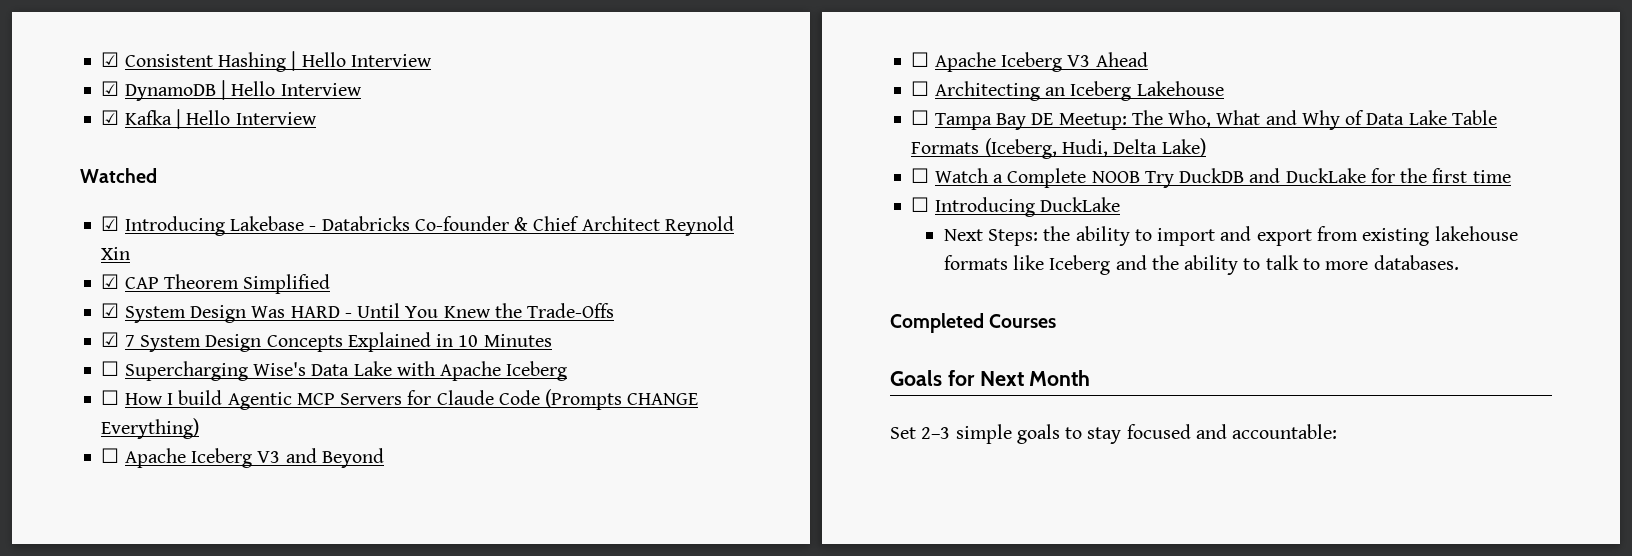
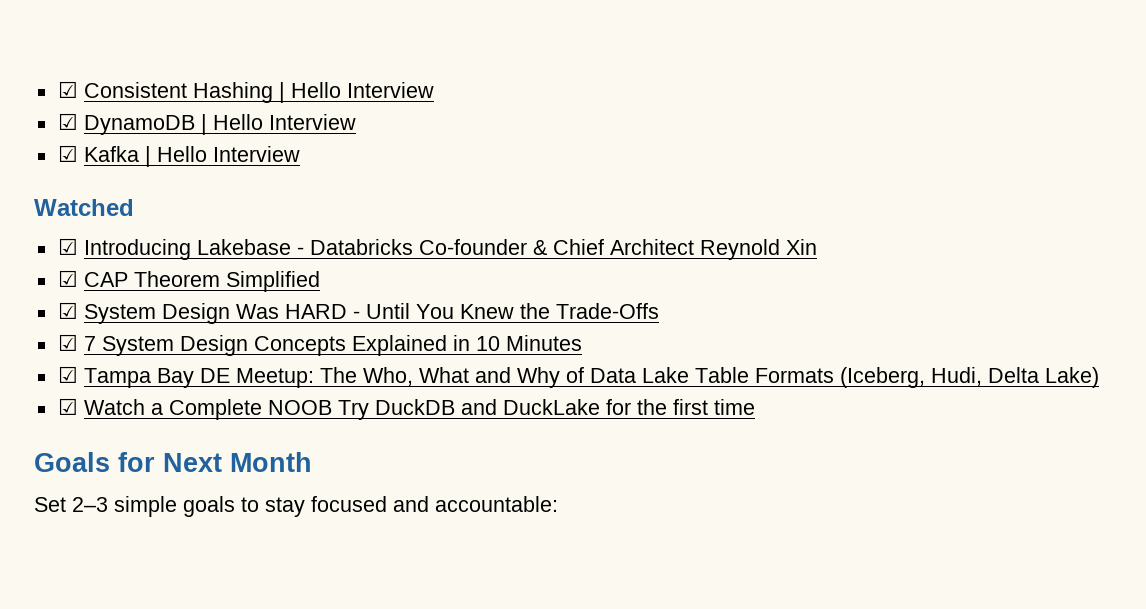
- ☐ Supercharging Wise's Data Lake with Apache Iceberg
- ☐ How I build Agentic MCP Servers for Claude Code (Prompts CHANGE Everything)
- ☐ Apache Iceberg V3 and Beyond
- ☐ Apache Iceberg V3 Ahead
- ☐ Architecting an Iceberg Lakehouse
- ☐ Tampa Bay DE Meetup: The Who, What and Why of Data Lake Table Formats (Iceberg, Hudi, Delta Lake)
+ ☑ Tampa Bay DE Meetup: The Who, What and Why of Data Lake Table Formats (Iceberg, Hudi, Delta Lake)
- ☐ Watch a Complete NOOB Try DuckDB and DuckLake for the first time
+ ☑ Watch a Complete NOOB Try DuckDB and DuckLake for the first time
- ☐ Introducing DuckLake
- Next Steps: the ability to import and export from existing lakehouse formats like Iceberg and the ability to talk to more databases.
- Completed Courses

